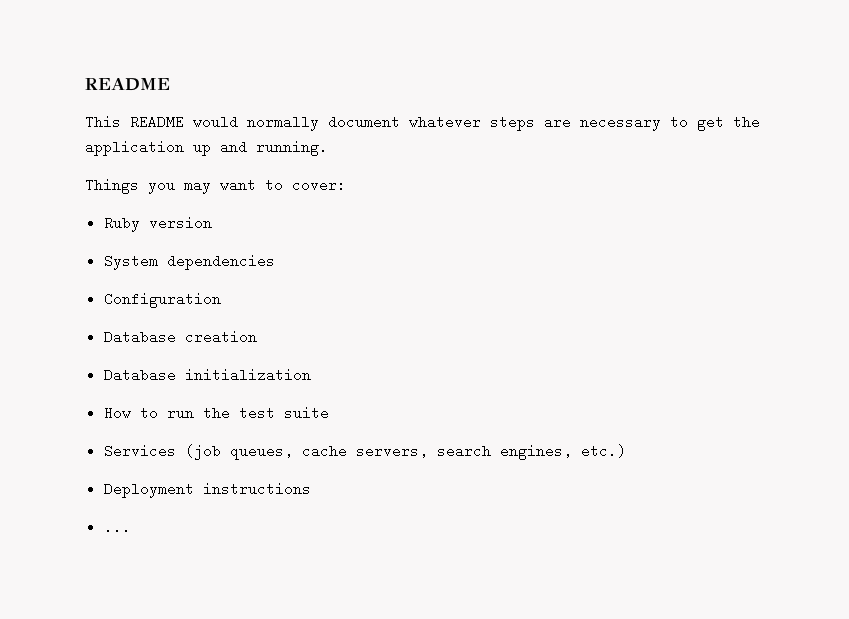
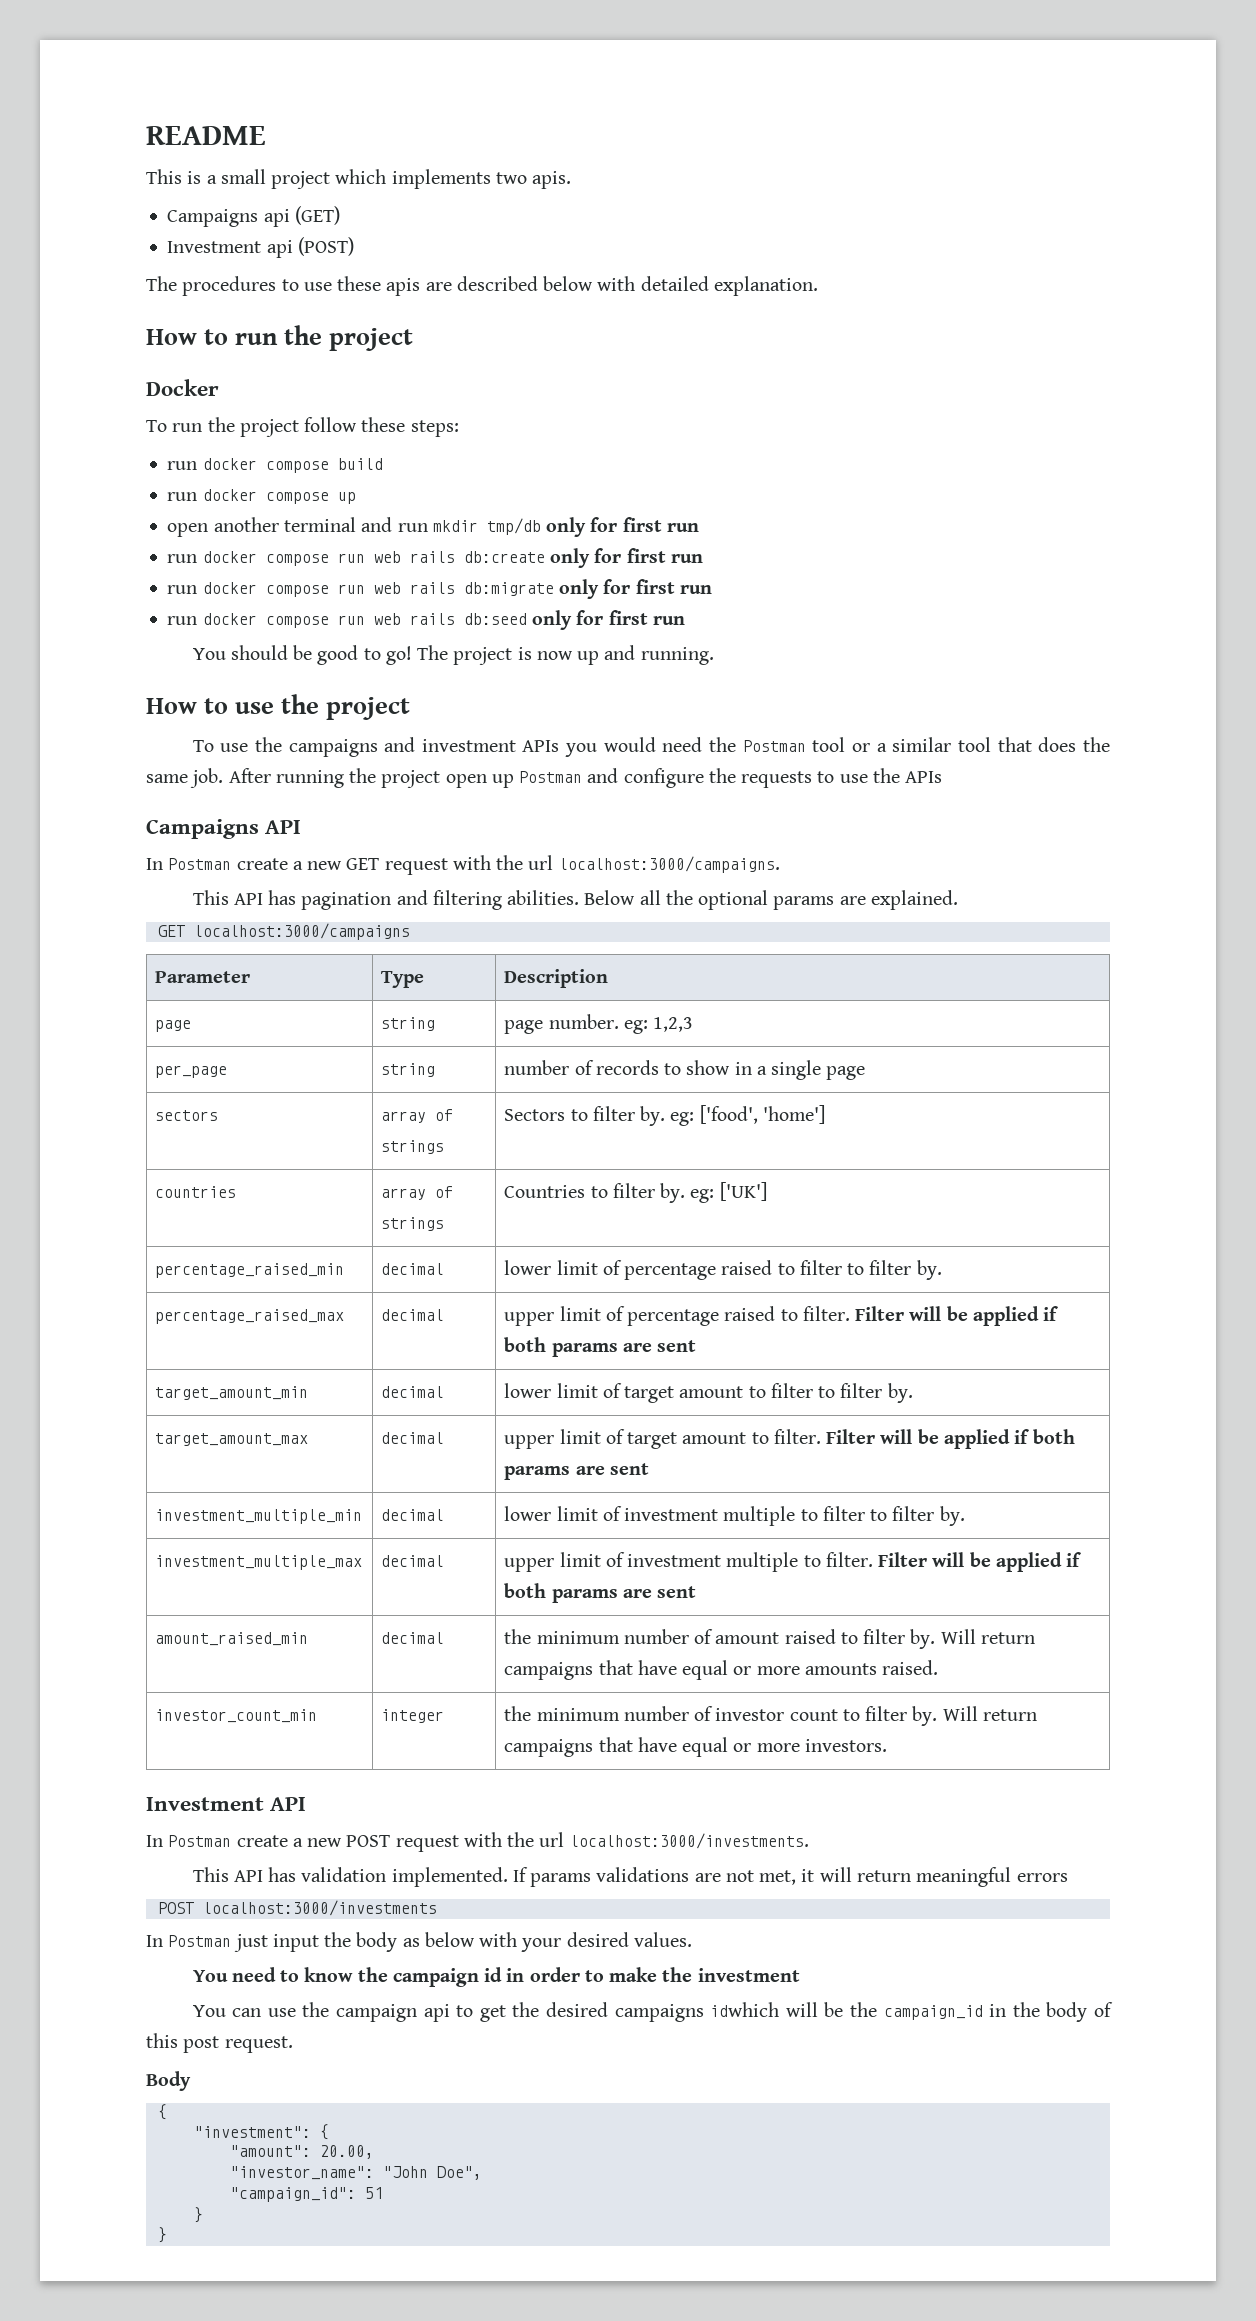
- This README would normally document whatever steps are necessary to get the application up and running.
- Things you may want to cover:
- Ruby version
- System dependencies
- Configuration
- Database creation
- Database initialization
- How to run the test suite
- Services (job queues, cache servers, search engines, etc.)
- Deployment instructions
- ...
+ This is a small project which implements two apis.
+ Campaigns api (GET)
+ Investment api (POST)
+ The procedures to use these apis are described below with detailed explanation.
+ How to run the project
+ Docker
+ To run the project follow these steps:
+ run docker compose build
+ run docker compose up
+ open another terminal and run mkdir tmp/db only for first run
+ run docker compose run web rails db:create only for first run
+ run docker compose run web rails db:migrate only for first run
+ run docker compose run web rails db:seed only for first run
+ You should be good to go! The project is now up and running.
+ How to use the project
+ To use the campaigns and investment APIs you would need the Postman tool or a similar tool that does the same job. After running the project open up Postman and configure the requests to use the APIs
+ Campaigns API
+ In Postman create a new GET request with the url localhost:3000/campaigns.
+ This API has pagination and filtering abilities. Below all the optional params are explained.
+ GET localhost:3000/campaigns
+ Parameter | Type | Description
+ page | string | page number. eg: 1,2,3
+ per_page | string | number of records to show in a single page
+ sectors | array of strings | Sectors to filter by. eg: ['food', 'home']
+ countries | array of strings | Countries to filter by. eg: ['UK']
+ percentage_raised_min | decimal | lower limit of percentage raised to filter to filter by.
+ percentage_raised_max | decimal | upper limit of percentage raised to filter. Filter will be applied if both params are sent
+ target_amount_min | decimal | lower limit of target amount to filter to filter by.
+ target_amount_max | decimal | upper limit of target amount to filter. Filter will be applied if both params are sent
+ investment_multiple_min | decimal | lower limit of investment multiple to filter to filter by.
+ investment_multiple_max | decimal | upper limit of investment multiple to filter. Filter will be applied if both params are sent
+ amount_raised_min | decimal | the minimum number of amount raised to filter by. Will return campaigns that have equal or more amounts raised.
+ investor_count_min | integer | the minimum number of investor count to filter by. Will return campaigns that have equal or more investors.
+ Investment API
+ In Postman create a new POST request with the url localhost:3000/investments.
+ This API has validation implemented. If params validations are not met, it will return meaningful errors
+ POST localhost:3000/investments
+ In Postman just input the body as below with your desired values.
+ You need to know the campaign id in order to make the investment
+ You can use the campaign api to get the desired campaigns idwhich will be the campaign_id in the body of this post request.
+ Body
+ {
+ "investment": {
+ "amount": 20.00,
+ "investor_name": "John Doe",
+ "campaign_id": 51
+ }
+ }

